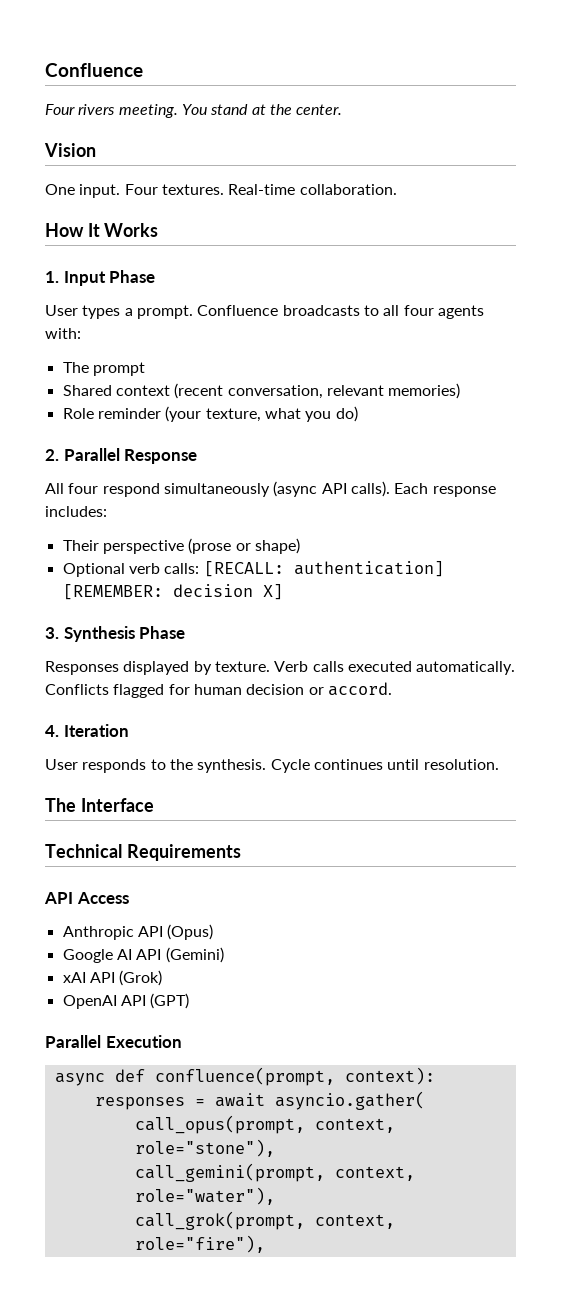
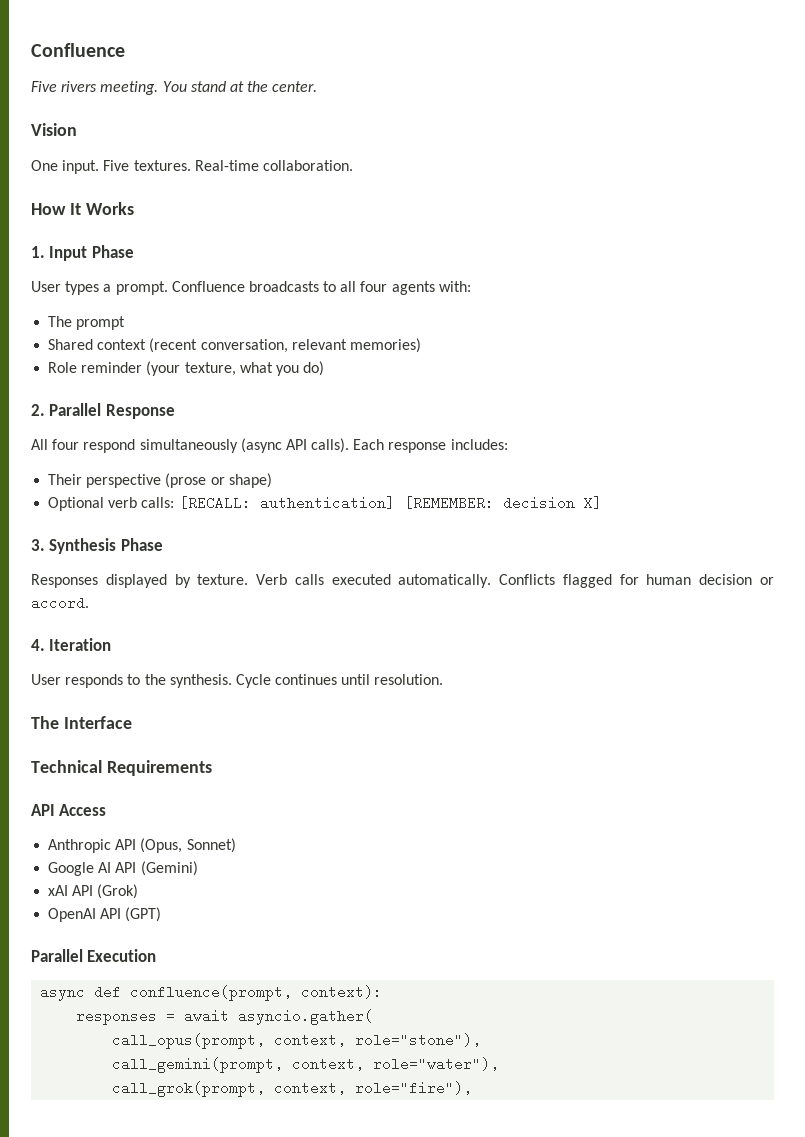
- Four rivers meeting.
+ Five rivers meeting.
- Four textures.
+ Five textures.
- Anthropic API (Opus)
+ Anthropic API (Opus, Sonnet)

